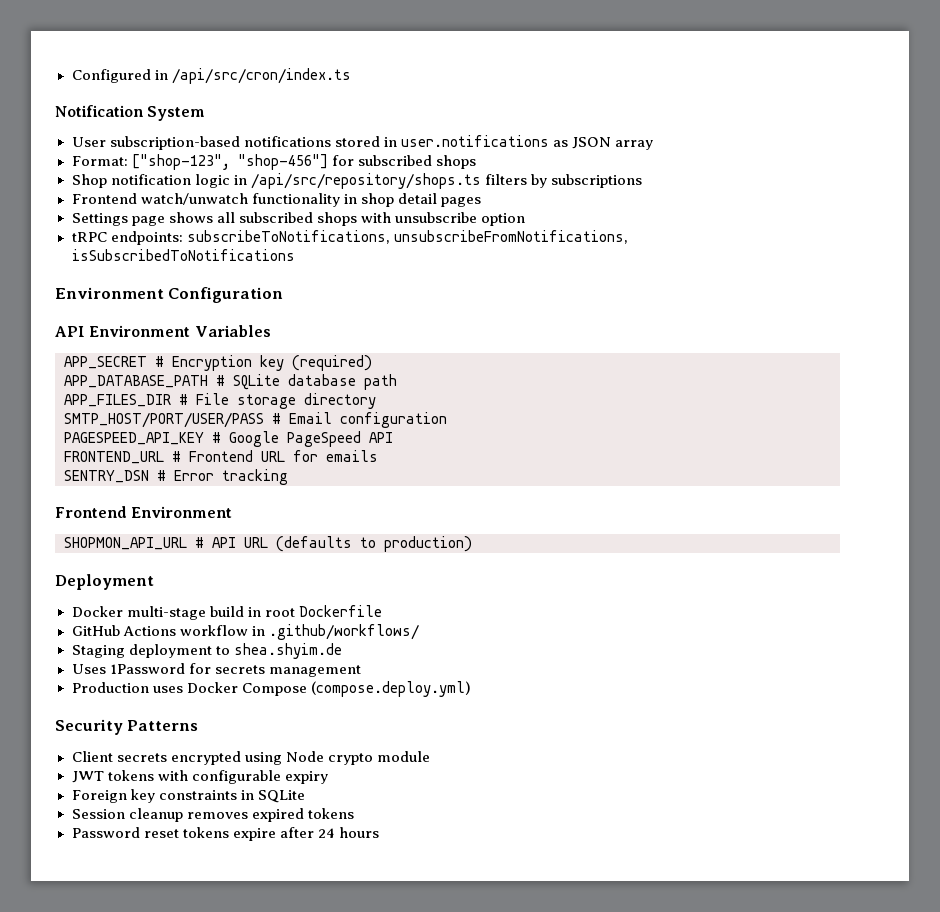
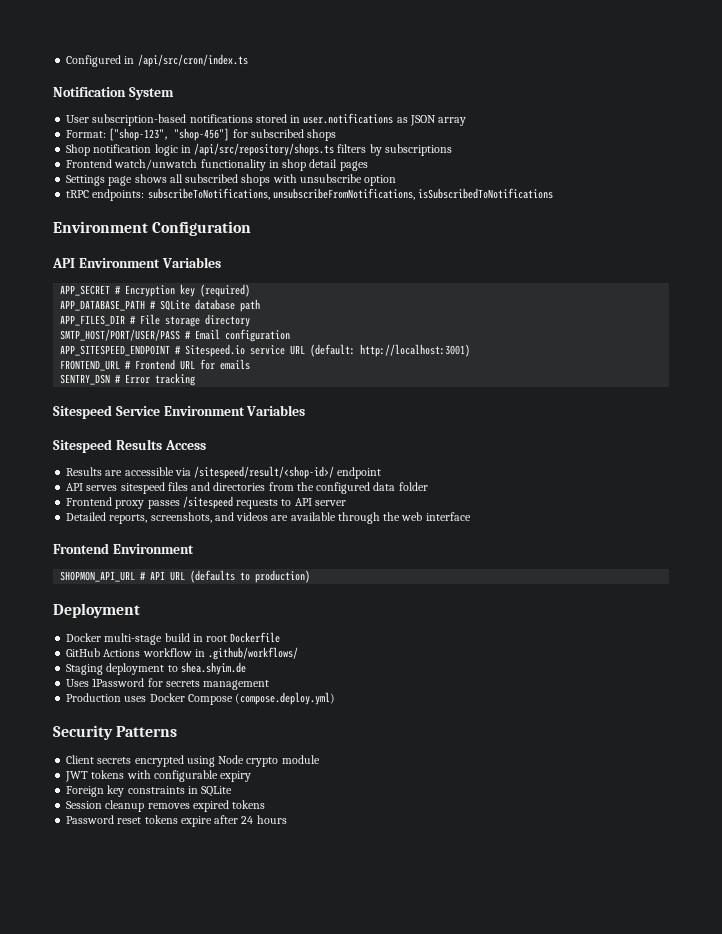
- PAGESPEED_API_KEY # Google PageSpeed API
+ APP_SITESPEED_ENDPOINT # Sitespeed.io service URL (default: http://localhost:3001)
+ Sitespeed Service Environment Variables
+ Sitespeed Results Access
+ Results are accessible via /sitespeed/result/<shop-id>/ endpoint
+ API serves sitespeed files and directories from the configured data folder
+ Frontend proxy passes /sitespeed requests to API server
+ Detailed reports, screenshots, and videos are available through the web interface

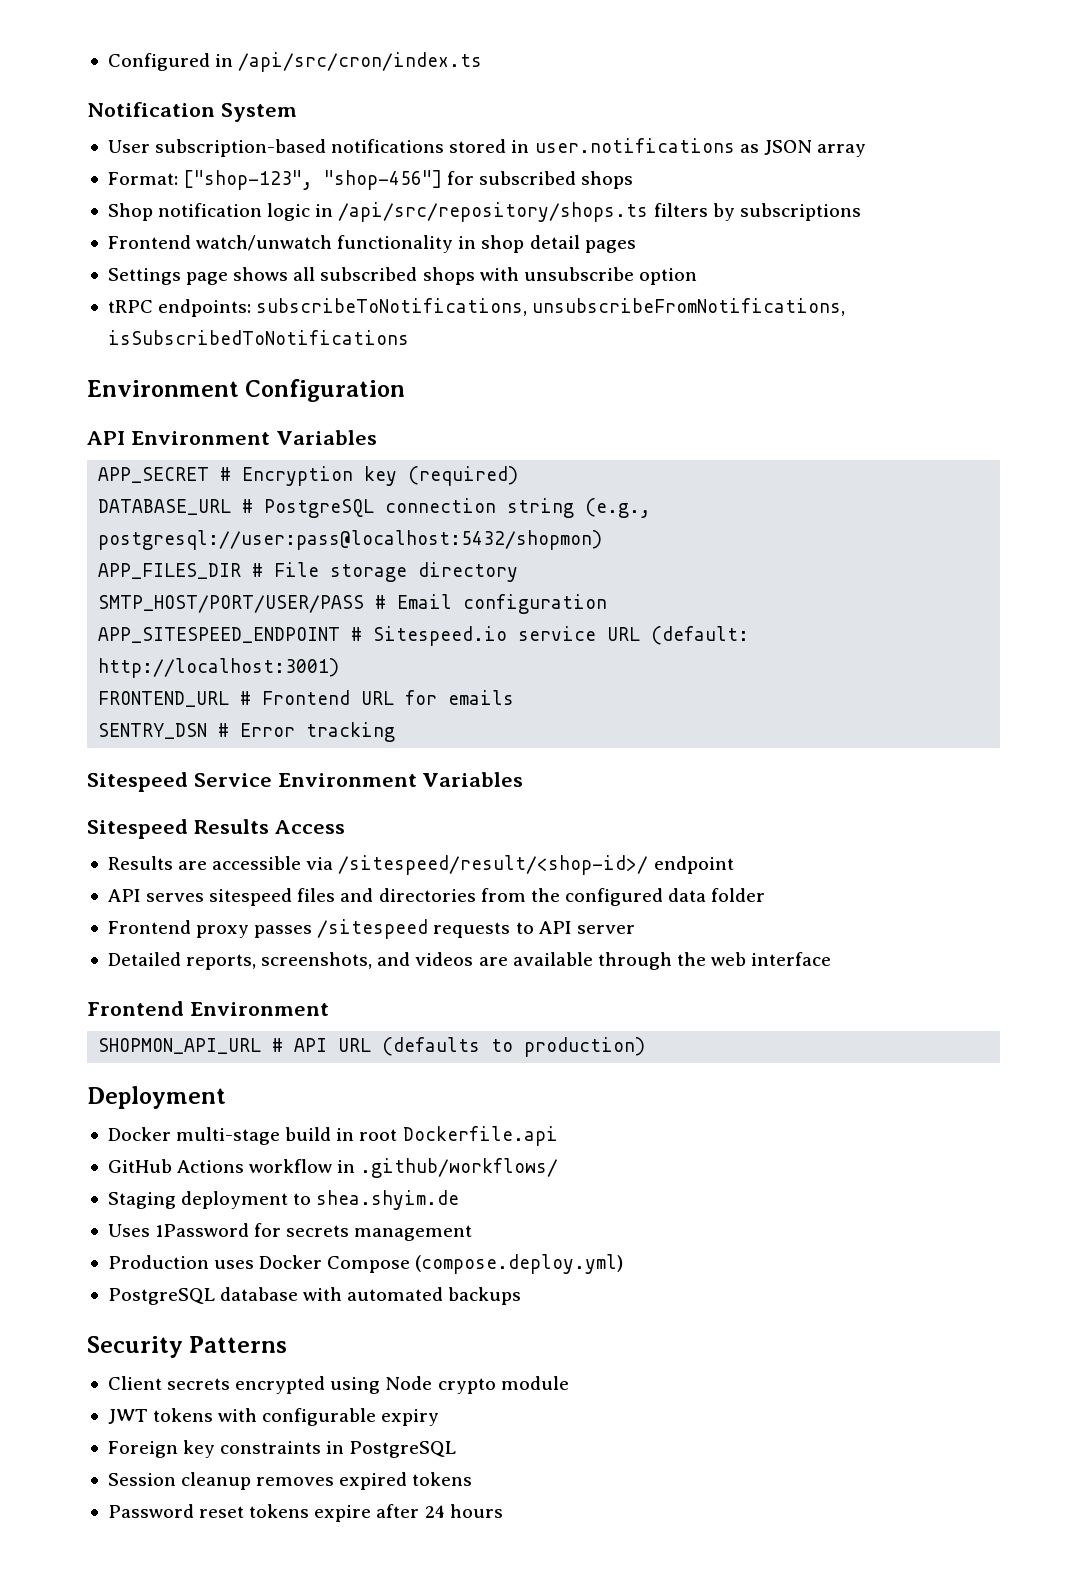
- APP_DATABASE_PATH # SQLite database path
+ DATABASE_URL # PostgreSQL connection string (e.g., postgresql://user:pass@localhost:5432/shopmon)
- Docker multi-stage build in root Dockerfile
+ Docker multi-stage build in root Dockerfile.api
+ PostgreSQL database with automated backups
- Foreign key constraints in SQLite
+ Foreign key constraints in PostgreSQL

